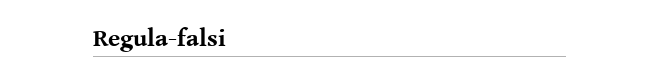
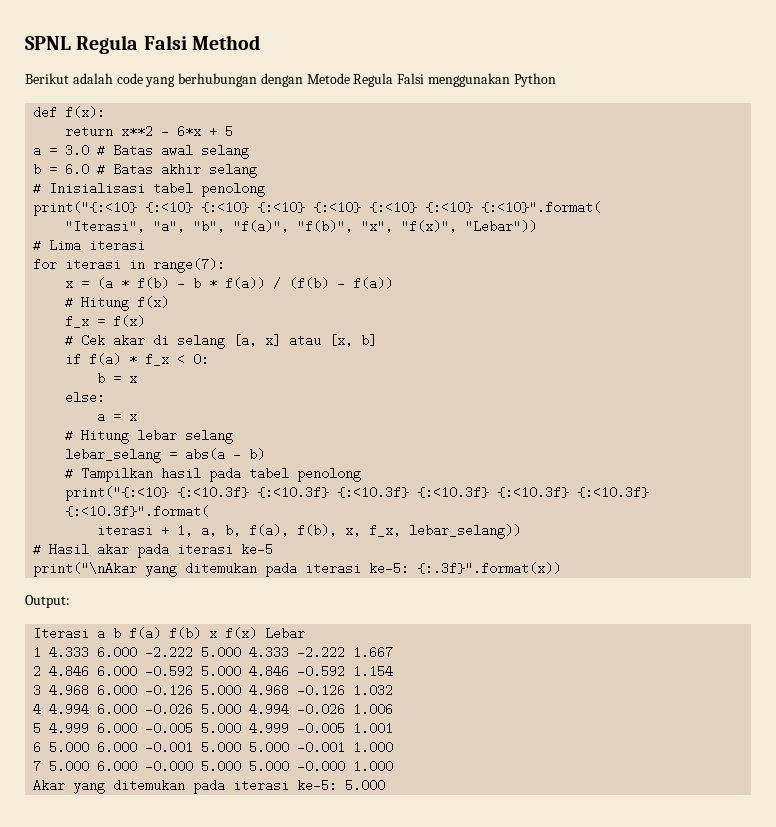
- Regula-falsi
+ SPNL Regula Falsi Method
+ Berikut adalah code yang berhubungan dengan Metode Regula Falsi menggunakan Python
+ def f(x):
+ return x**2 - 6*x + 5
+ a = 3.0 # Batas awal selang
+ b = 6.0 # Batas akhir selang
+ # Inisialisasi tabel penolong
+ print("{:<10} {:<10} {:<10} {:<10} {:<10} {:<10} {:<10} {:<10}".format(
+ "Iterasi", "a", "b", "f(a)", "f(b)", "x", "f(x)", "Lebar"))
+ # Lima iterasi
+ for iterasi in range(7):
+ x = (a * f(b) - b * f(a)) / (f(b) - f(a))
+ # Hitung f(x)
+ f_x = f(x)
+ # Cek akar di selang [a, x] atau [x, b]
+ if f(a) * f_x < 0:
+ b = x
+ else:
+ a = x
+ # Hitung lebar selang
+ lebar_selang = abs(a - b)
+ # Tampilkan hasil pada tabel penolong
+ print("{:<10} {:<10.3f} {:<10.3f} {:<10.3f} {:<10.3f} {:<10.3f} {:<10.3f} {:<10.3f}".format(
+ iterasi + 1, a, b, f(a), f(b), x, f_x, lebar_selang))
+ # Hasil akar pada iterasi ke-5
+ print("\nAkar yang ditemukan pada iterasi ke-5: {:.3f}".format(x))
+ Output:
+ Iterasi a b f(a) f(b) x f(x) Lebar
+ 1 4.333 6.000 -2.222 5.000 4.333 -2.222 1.667
+ 2 4.846 6.000 -0.592 5.000 4.846 -0.592 1.154
+ 3 4.968 6.000 -0.126 5.000 4.968 -0.126 1.032
+ 4 4.994 6.000 -0.026 5.000 4.994 -0.026 1.006
+ 5 4.999 6.000 -0.005 5.000 4.999 -0.005 1.001
+ 6 5.000 6.000 -0.001 5.000 5.000 -0.001 1.000
+ 7 5.000 6.000 -0.000 5.000 5.000 -0.000 1.000
+ Akar yang ditemukan pada iterasi ke-5: 5.000

